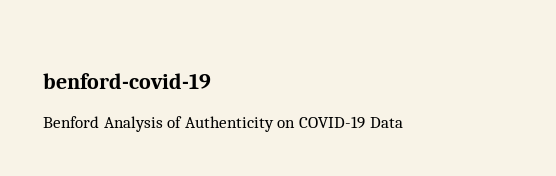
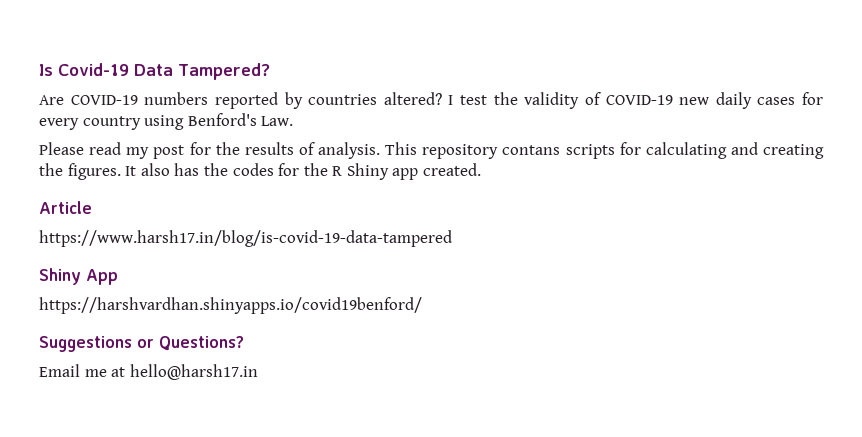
- benford-covid-19
- Benford Analysis of Authenticity on COVID-19 Data
+ Is Covid-19 Data Tampered?
+ Are COVID-19 numbers reported by countries altered? I test the validity of COVID-19 new daily cases for every country using Benford's Law.
+ Please read my post for the results of analysis. This repository contans scripts for calculating and creating the figures. It also has the codes for the R Shiny app created.
+ Article
+ https://www.harsh17.in/blog/is-covid-19-data-tampered
+ Shiny App
+ https://harshvardhan.shinyapps.io/covid19benford/
+ Suggestions or Questions?
+ Email me at hello@harsh17.in

